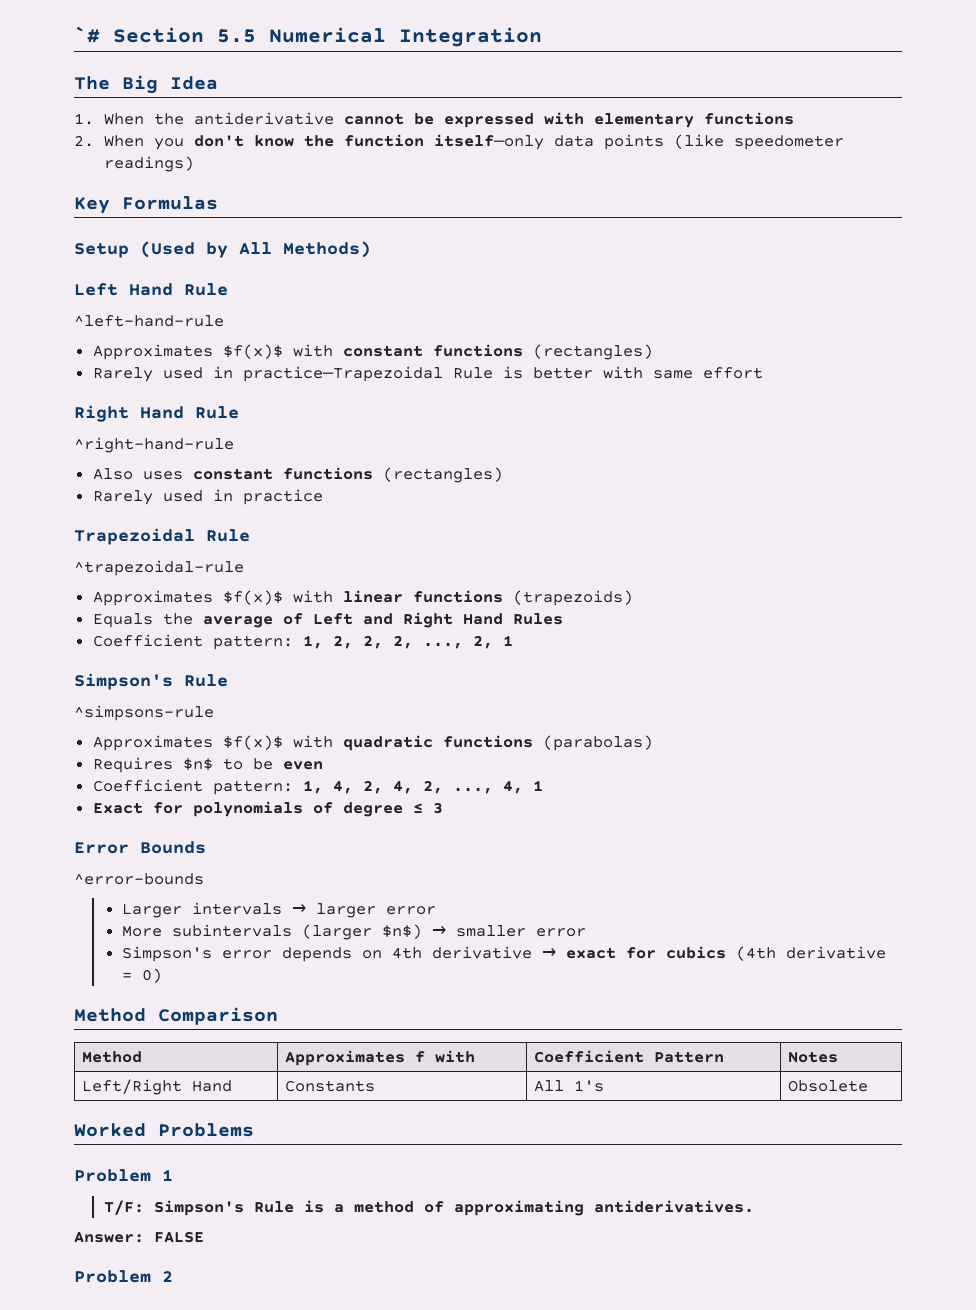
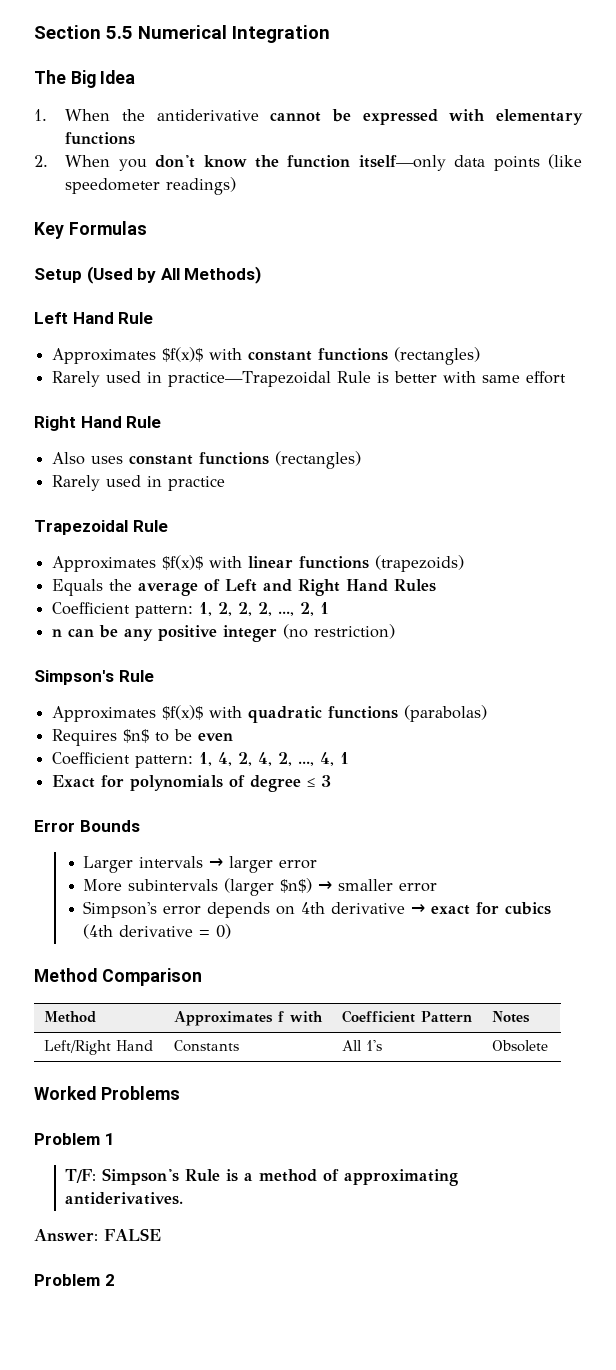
- `# Section 5.5 Numerical Integration
+ Section 5.5 Numerical Integration
- ^left-hand-rule
- ^right-hand-rule
- ^trapezoidal-rule
  Coefficient pattern: 1, 2, 2, 2, ..., 2, 1
+ n can be any positive integer (no restriction)
  Simpson's Rule
- ^simpsons-rule
- ^error-bounds

